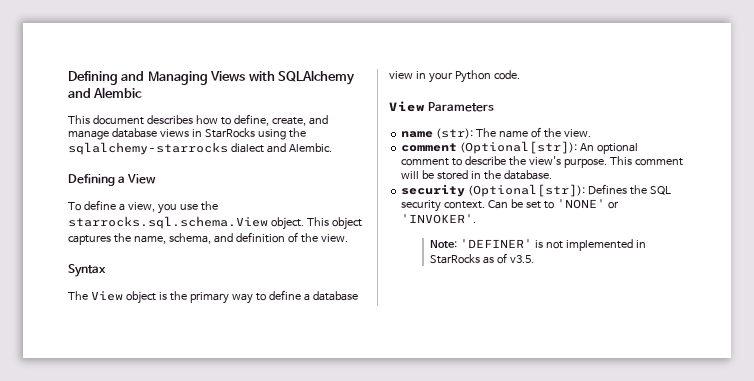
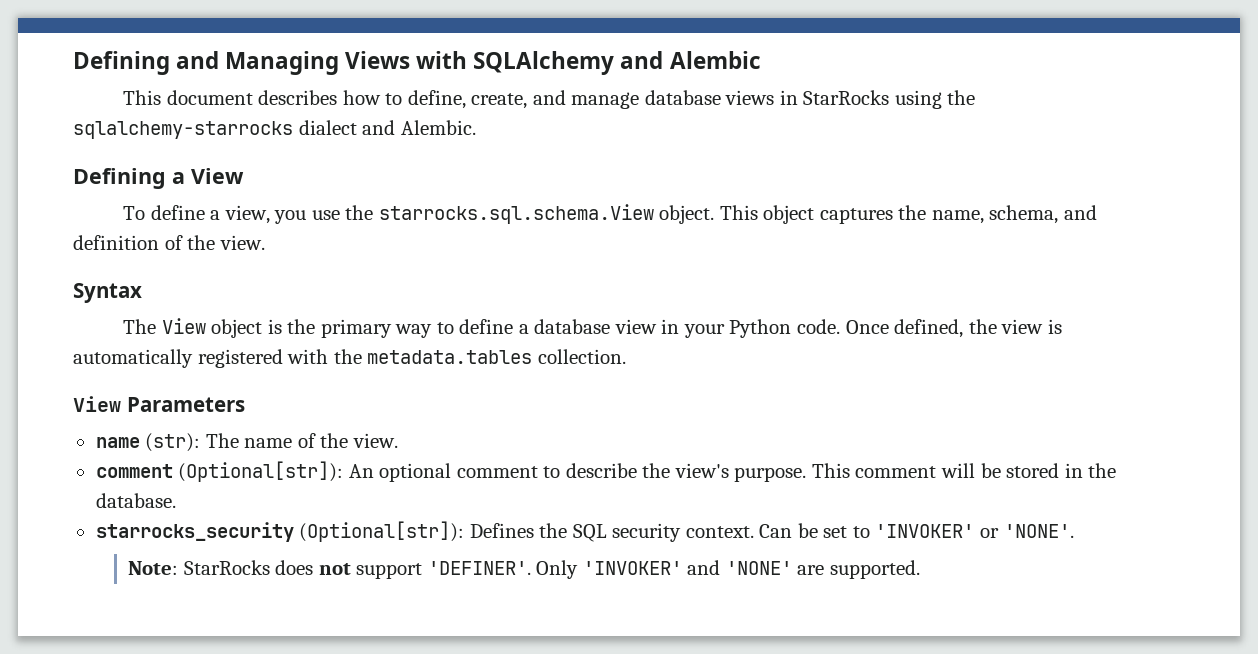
+ Once defined, the view is automatically registered with the metadata.tables collection.
- security (Optional[str]): Defines the SQL security context.
+ starrocks_security (Optional[str]): Defines the SQL security context.
- Can be set to 'NONE' or 'INVOKER'.
- Note: 'DEFINER' is not implemented in StarRocks as of v3.5.
+ Can be set to 'INVOKER' or 'NONE'.
+ Note: StarRocks does not support 'DEFINER'. Only 'INVOKER' and 'NONE' are supported.

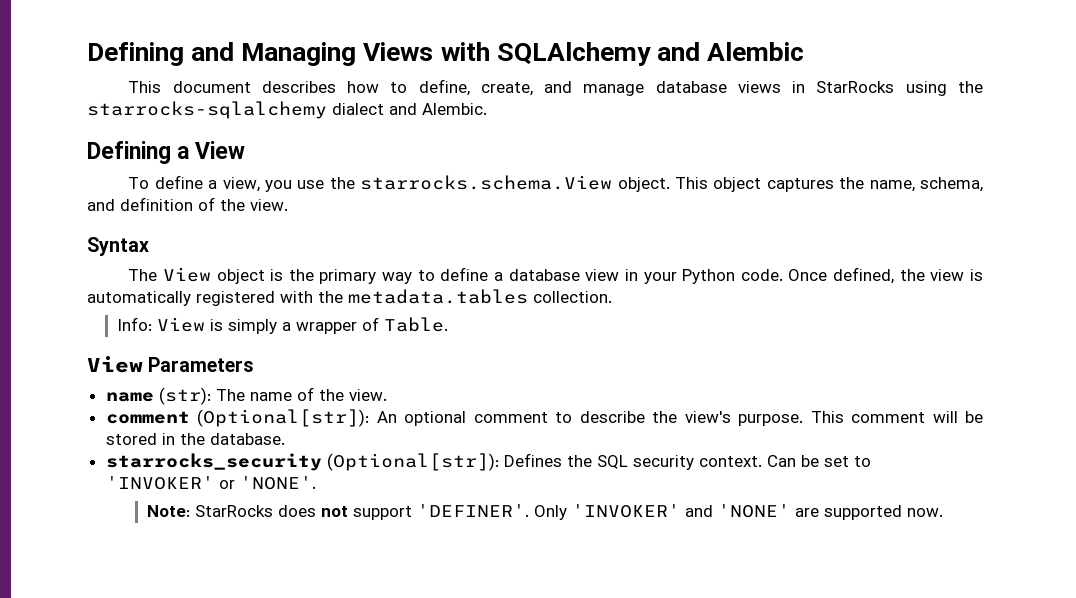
- This document describes how to define, create, and manage database views in StarRocks using the sqlalchemy-starrocks dialect and Alembic.
+ This document describes how to define, create, and manage database views in StarRocks using the starrocks-sqlalchemy dialect and Alembic.
- To define a view, you use the starrocks.sql.schema.View object.
+ To define a view, you use the starrocks.schema.View object.
+ Info: View is simply a wrapper of Table.
- Only 'INVOKER' and 'NONE' are supported.
+ Only 'INVOKER' and 'NONE' are supported now.

